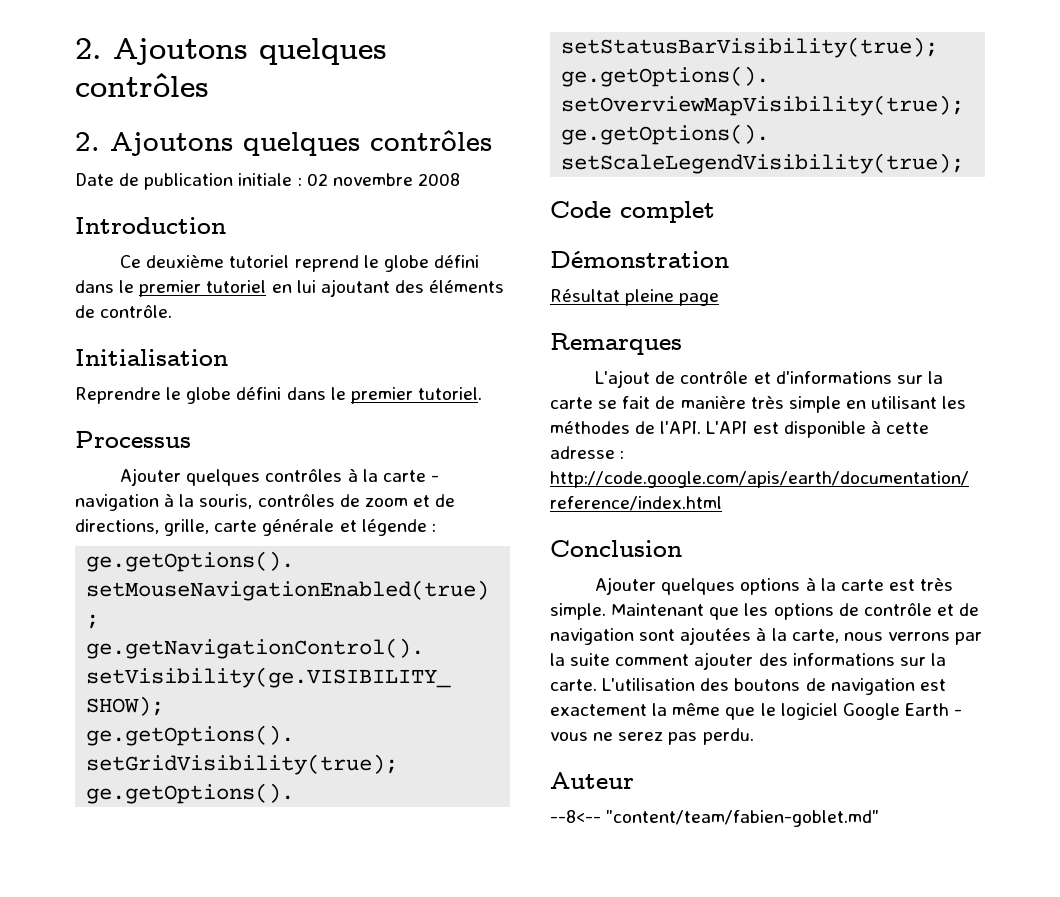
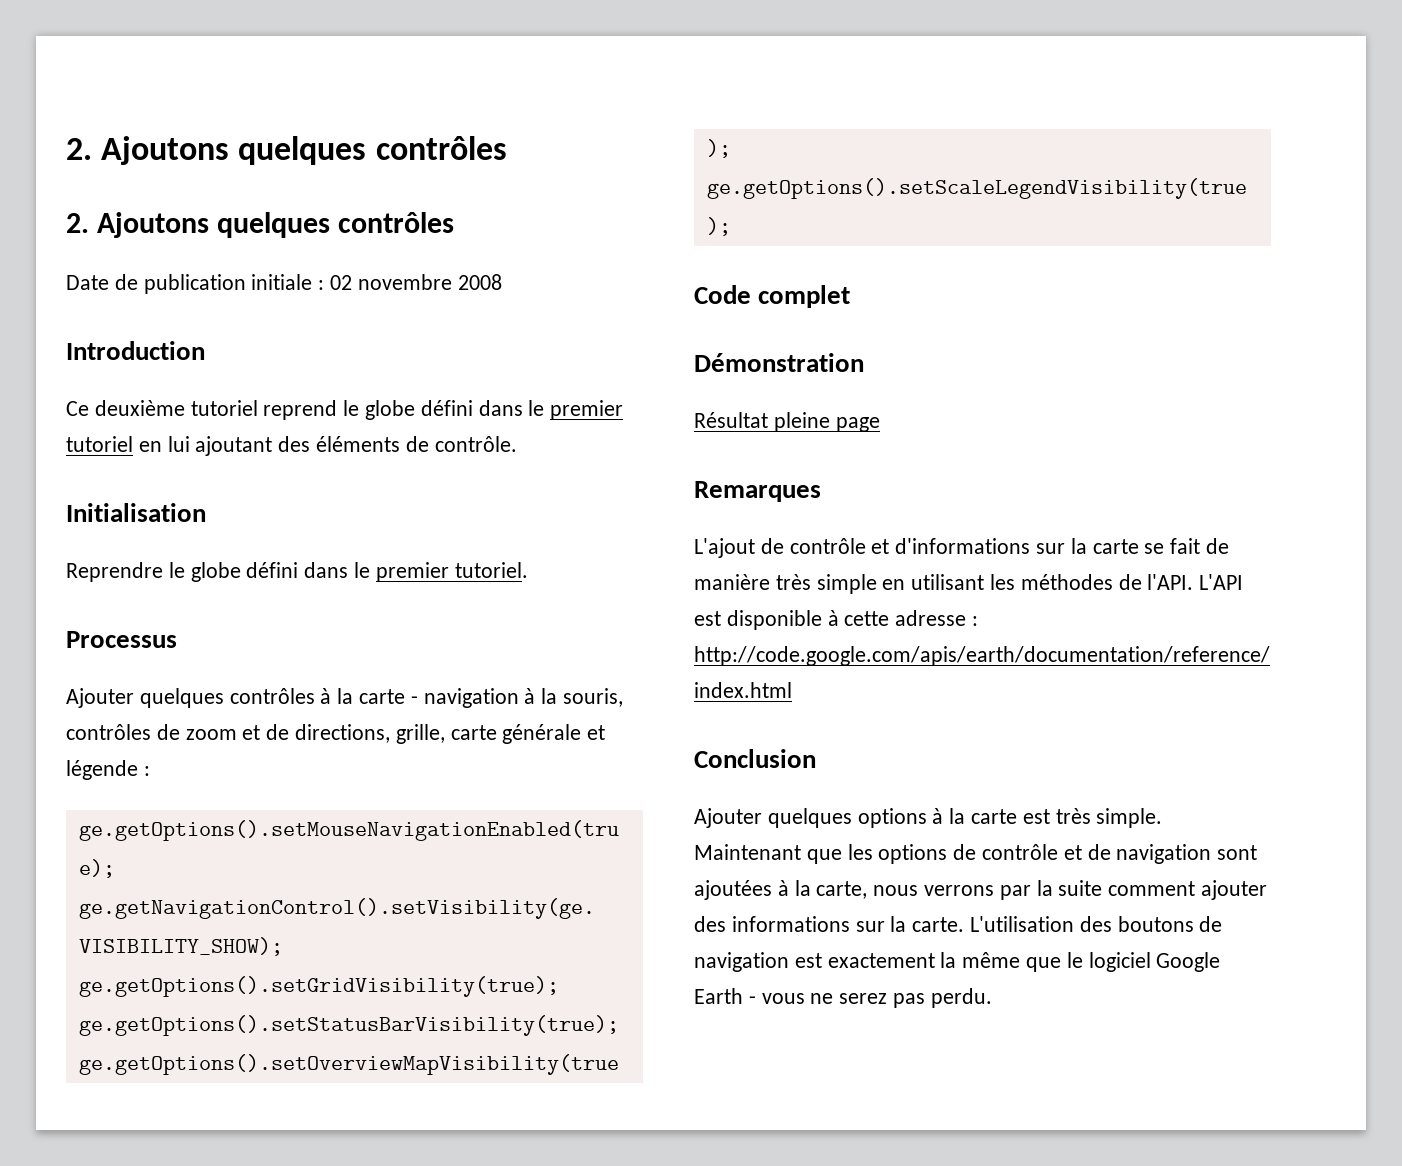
- Auteur
- --8<-- "content/team/fabien-goblet.md"

